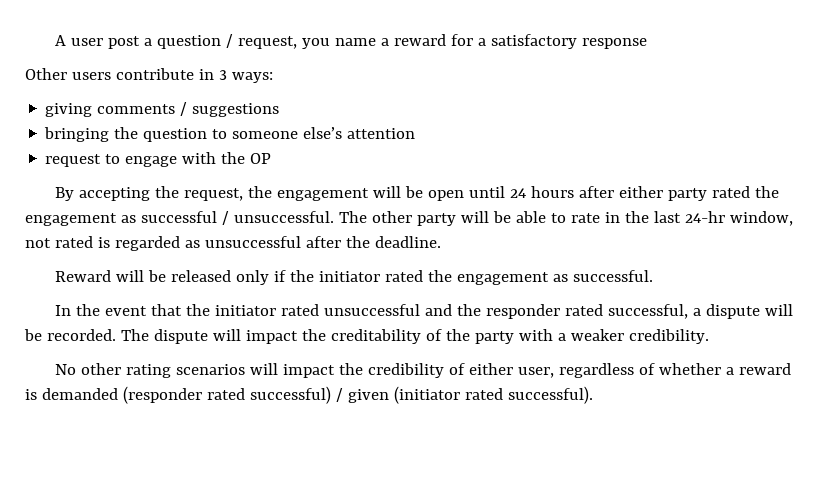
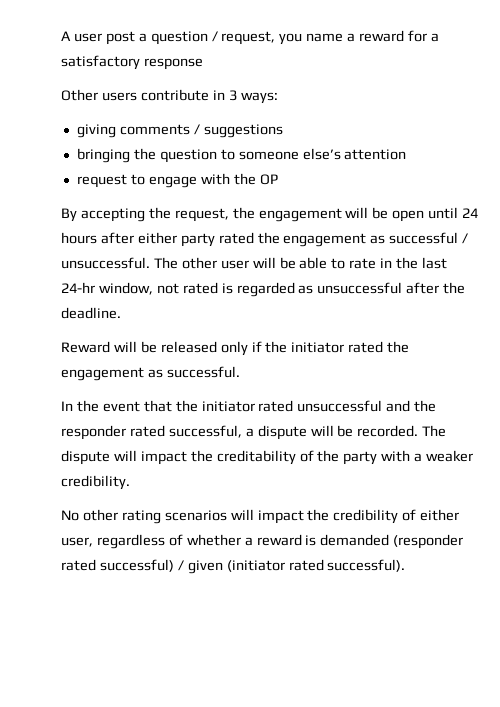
- The other party will be able to rate in the last 24-hr window, not rated is regarded as unsuccessful after the deadline.
+ The other user will be able to rate in the last 24-hr window, not rated is regarded as unsuccessful after the deadline.

